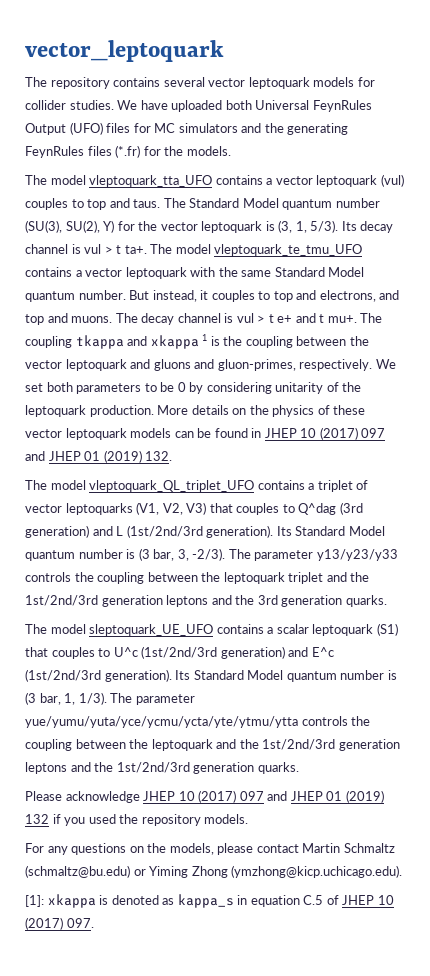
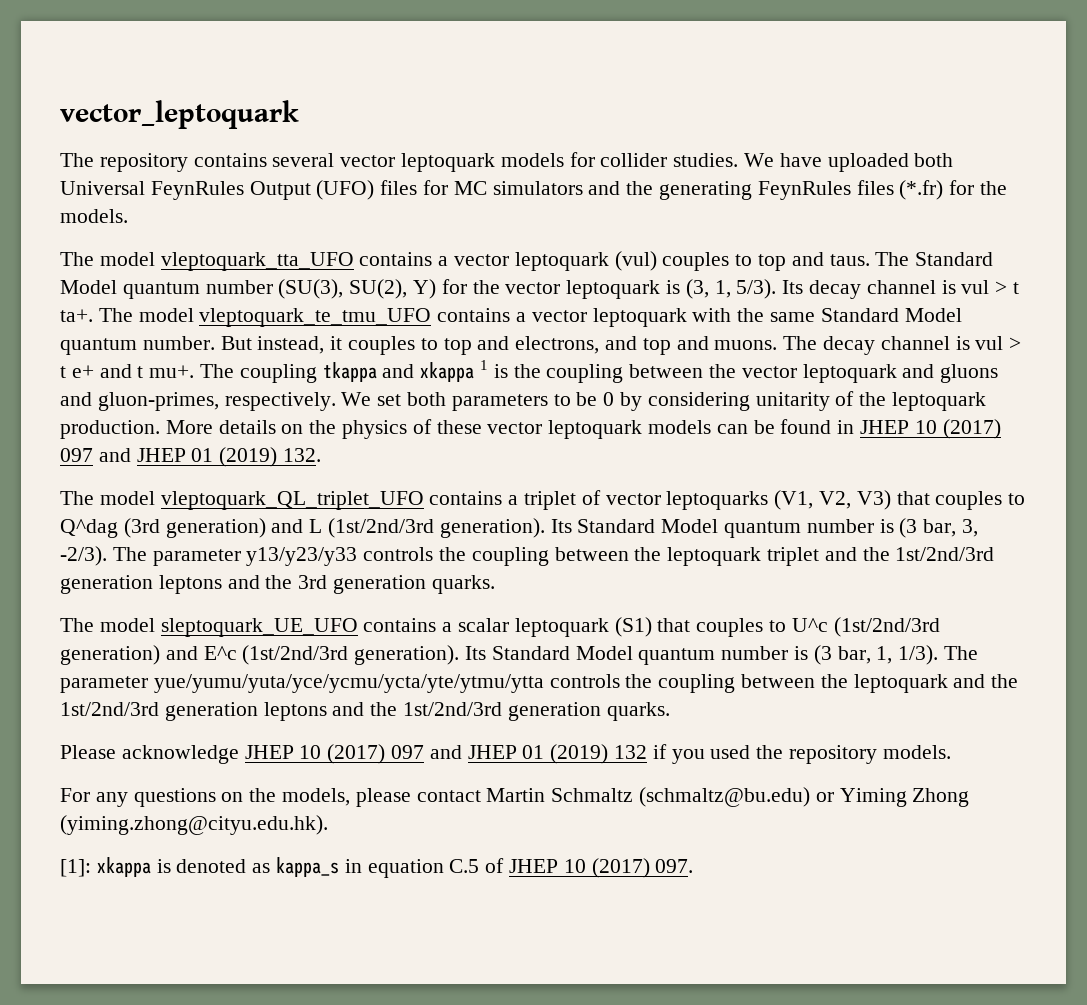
- For any questions on the models, please contact Martin Schmaltz (schmaltz@bu.edu) or Yiming Zhong (ymzhong@kicp.uchicago.edu).
+ For any questions on the models, please contact Martin Schmaltz (schmaltz@bu.edu) or Yiming Zhong (yiming.zhong@cityu.edu.hk).

